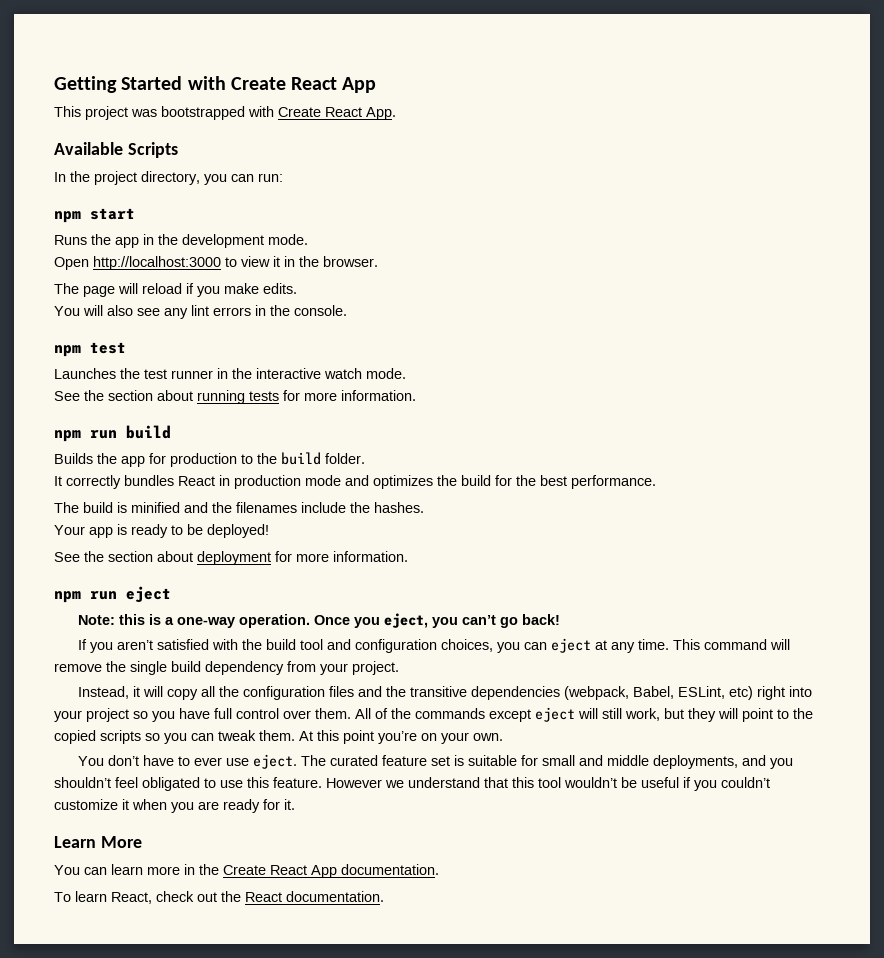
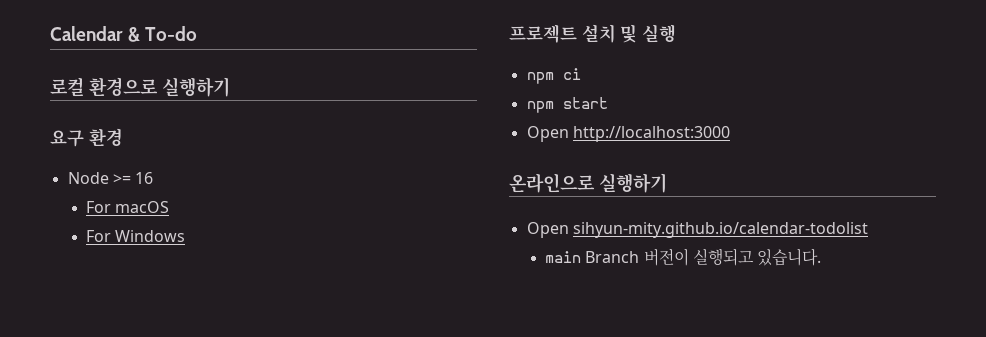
- Getting Started with Create React App
- This project was bootstrapped with Create React App.
- Available Scripts
- In the project directory, you can run:
+ Calendar & To-do
+ 로컬 환경으로 실행하기
+ 요구 환경
+ Node >= 16
+ For macOS
+ For Windows
+ 프로젝트 설치 및 실행
+ npm ci
  npm start
- Runs the app in the development mode.
- Open http://localhost:3000 to view it in the browser.
- The page will reload if you make edits.
- You will also see any lint errors in the console.
- npm test
- Launches the test runner in the interactive watch mode.
- See the section about running tests for more information.
- npm run build
- Builds the app for production to the build folder.
- It correctly bundles React in production mode and optimizes the build for the best performance.
- The build is minified and the filenames include the hashes.
- Your app is ready to be deployed!
- See the section about deployment for more information.
- npm run eject
- Note: this is a one-way operation. Once you eject, you can’t go back!
- If you aren’t satisfied with the build tool and configuration choices, you can eject at any time. This command will remove the single build dependency from your project.
- Instead, it will copy all the configuration files and the transitive dependencies (webpack, Babel, ESLint, etc) right into your project so you have full control over them. All of the commands except eject will still work, but they will point to the copied scripts so you can tweak them. At this point you’re on your own.
- You don’t have to ever use eject. The curated feature set is suitable for small and middle deployments, and you shouldn’t feel obligated to use this feature. However we understand that this tool wouldn’t be useful if you couldn’t customize it when you are ready for it.
- Learn More
- You can learn more in the Create React App documentation.
- To learn React, check out the React documentation.
+ Open http://localhost:3000
+ 온라인으로 실행하기
+ Open sihyun-mity.github.io/calendar-todolist
+ main Branch 버전이 실행되고 있습니다.

